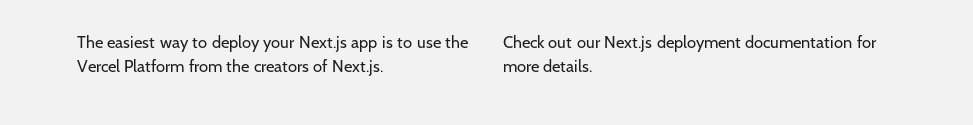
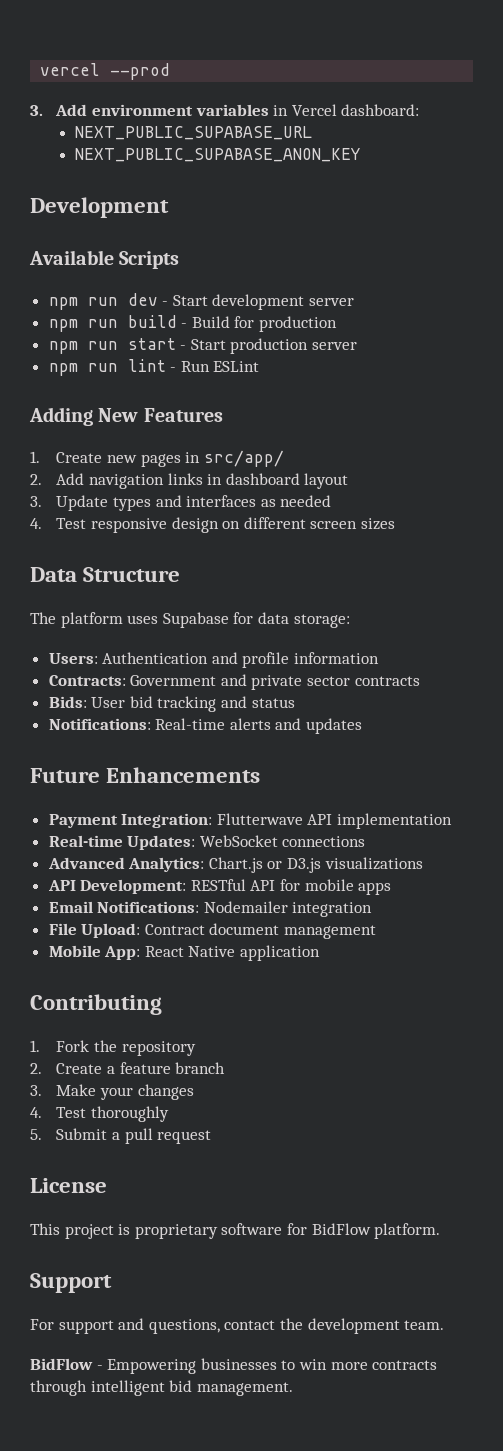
- The easiest way to deploy your Next.js app is to use the Vercel Platform from the creators of Next.js.
- Check out our Next.js deployment documentation for more details.
+ vercel --prod
+ 3. Add environment variables in Vercel dashboard:
+ NEXT_PUBLIC_SUPABASE_URL
+ NEXT_PUBLIC_SUPABASE_ANON_KEY
+ Development
+ Available Scripts
+ npm run dev - Start development server
+ npm run build - Build for production
+ npm run start - Start production server
+ npm run lint - Run ESLint
+ Adding New Features
+ 1. Create new pages in src/app/
+ 2. Add navigation links in dashboard layout
+ 3. Update types and interfaces as needed
+ 4. Test responsive design on different screen sizes
+ Data Structure
+ The platform uses Supabase for data storage:
+ Users: Authentication and profile information
+ Contracts: Government and private sector contracts
+ Bids: User bid tracking and status
+ Notifications: Real-time alerts and updates
+ Future Enhancements
+ Payment Integration: Flutterwave API implementation
+ Real-time Updates: WebSocket connections
+ Advanced Analytics: Chart.js or D3.js visualizations
+ API Development: RESTful API for mobile apps
+ Email Notifications: Nodemailer integration
+ File Upload: Contract document management
+ Mobile App: React Native application
+ Contributing
+ 1. Fork the repository
+ 2. Create a feature branch
+ 3. Make your changes
+ 4. Test thoroughly
+ 5. Submit a pull request
+ License
+ This project is proprietary software for BidFlow platform.
+ Support
+ For support and questions, contact the development team.
+ BidFlow - Empowering businesses to win more contracts through intelligent bid management.

